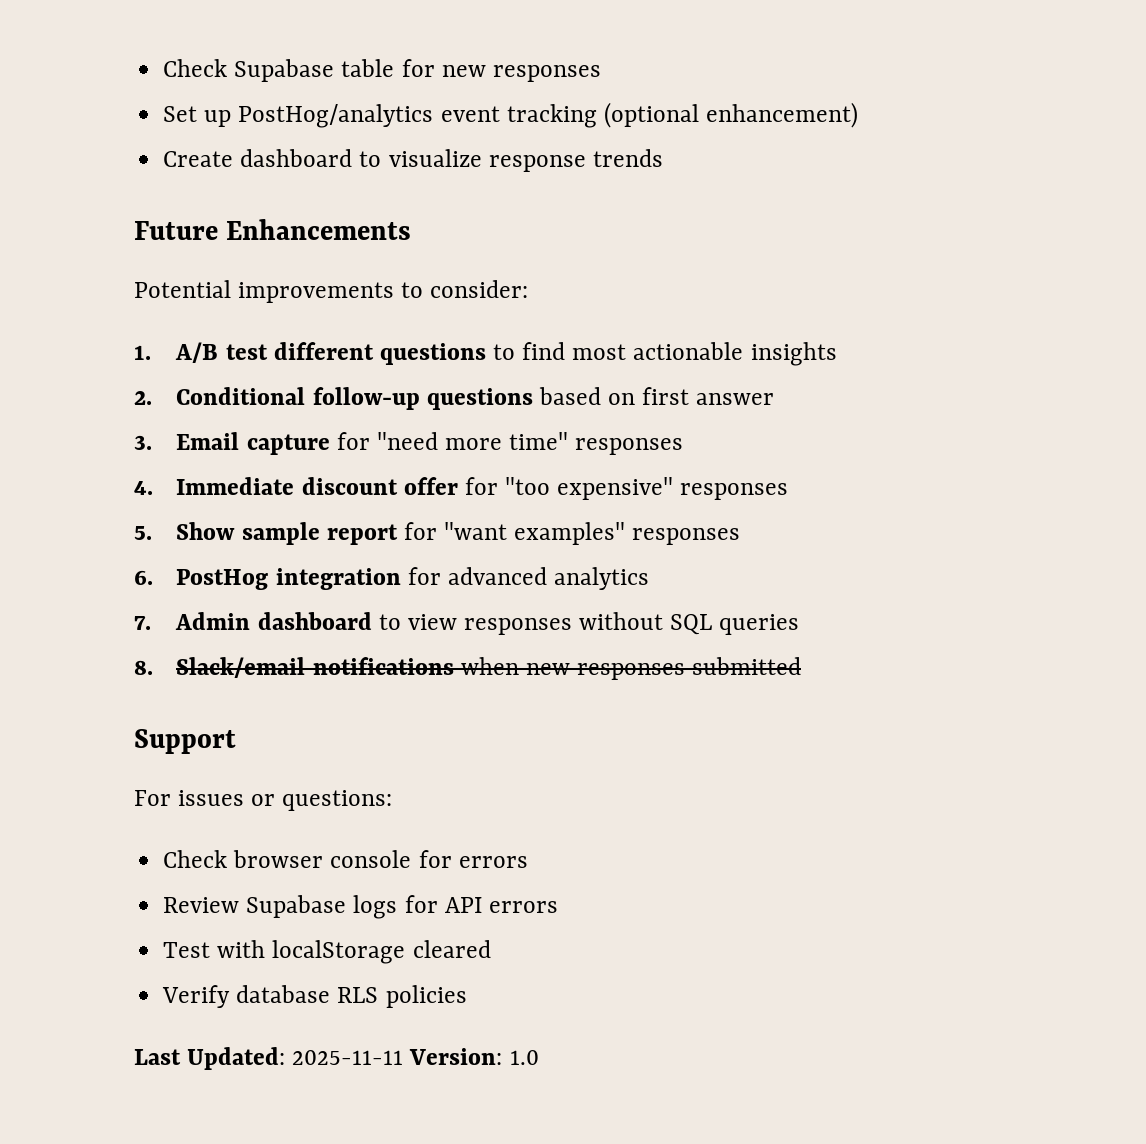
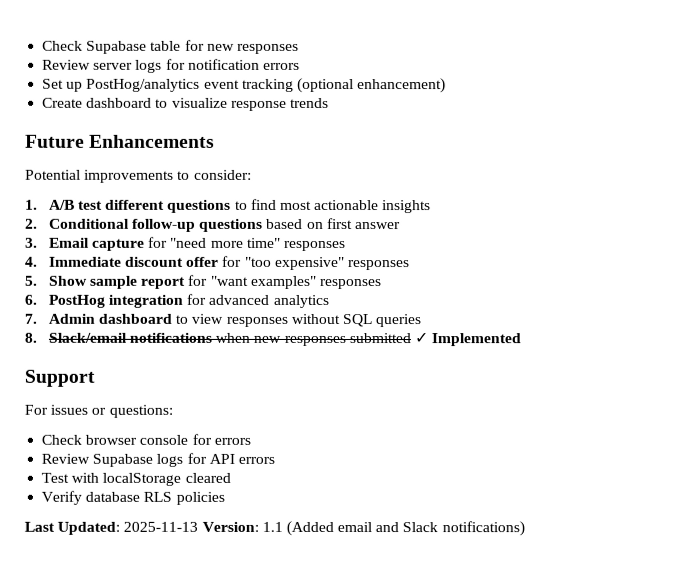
+ Review server logs for notification errors
- 8. Slack/email notifications when new responses submitted
+ 8. Slack/email notifications when new responses submitted ✓ Implemented
- Last Updated: 2025-11-11 Version: 1.0
+ Last Updated: 2025-11-13 Version: 1.1 (Added email and Slack notifications)

